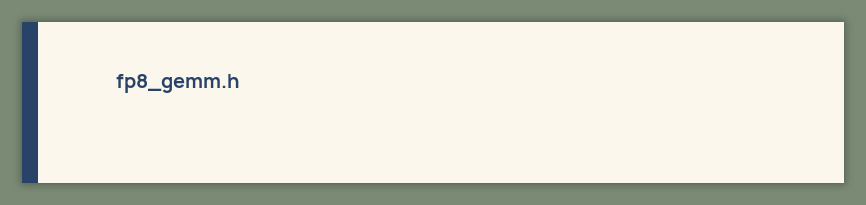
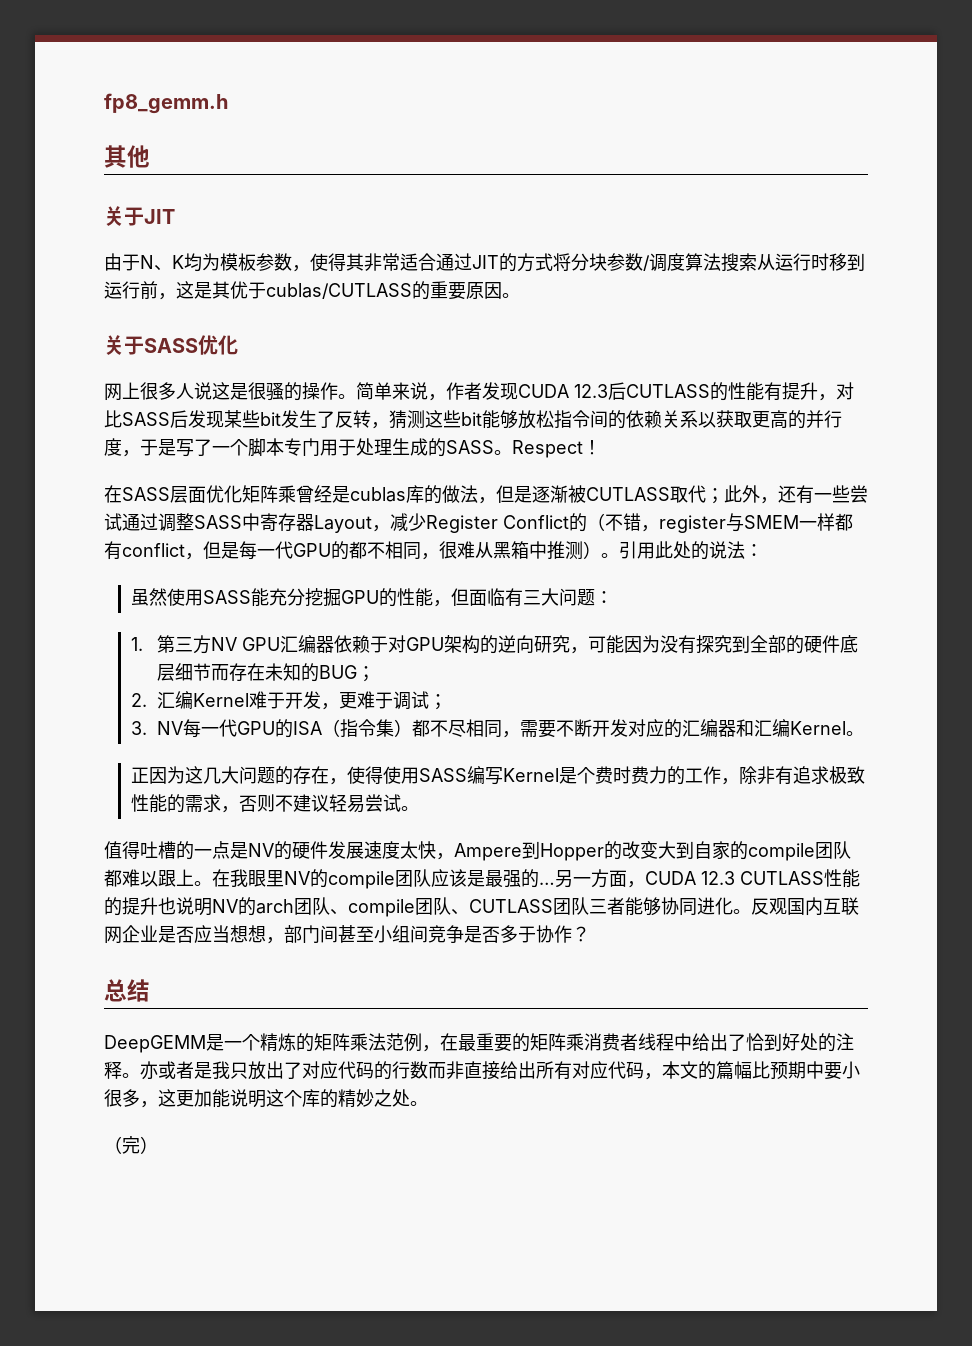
+ 其他
+ 关于JIT
+ 由于N、K均为模板参数，使得其非常适合通过JIT的方式将分块参数/调度算法搜索从运行时移到运行前，这是其优于cublas/CUTLASS的重要原因。
+ 关于SASS优化
+ 网上很多人说这是很骚的操作。简单来说，作者发现CUDA 12.3后CUTLASS的性能有提升，对比SASS后发现某些bit发生了反转，猜测这些bit能够放松指令间的依赖关系以获取更高的并行度，于是写了一个脚本专门用于处理生成的SASS。Respect！
+ 在SASS层面优化矩阵乘曾经是cublas库的做法，但是逐渐被CUTLASS取代；此外，还有一些尝试通过调整SASS中寄存器Layout，减少Register Conflict的（不错，register与SMEM一样都有conflict，但是每一代GPU的都不相同，很难从黑箱中推测）。引用此处的说法：
+ 虽然使用SASS能充分挖掘GPU的性能，但面临有三大问题：
+ 1.第三方NV GPU汇编器依赖于对GPU架构的逆向研究，可能因为没有探究到全部的硬件底层细节而存在未知的BUG；
+ 2.汇编Kernel难于开发，更难于调试；
+ 3. NV每一代GPU的ISA（指令集）都不尽相同，需要不断开发对应的汇编器和汇编Kernel。
+ 正因为这几大问题的存在，使得使用SASS编写Kernel是个费时费力的工作，除非有追求极致性能的需求，否则不建议轻易尝试。
+ 值得吐槽的一点是NV的硬件发展速度太快，Ampere到Hopper的改变大到自家的compile团队都难以跟上。在我眼里NV的compile团队应该是最强的…另一方面，CUDA 12.3 CUTLASS性能的提升也说明NV的arch团队、compile团队、CUTLASS团队三者能够协同进化。反观国内互联网企业是否应当想想，部门间甚至小组间竞争是否多于协作？
+ 总结
+ DeepGEMM是一个精炼的矩阵乘法范例，在最重要的矩阵乘消费者线程中给出了恰到好处的注释。亦或者是我只放出了对应代码的行数而非直接给出所有对应代码，本文的篇幅比预期中要小很多，这更加能说明这个库的精妙之处。
+ （完）

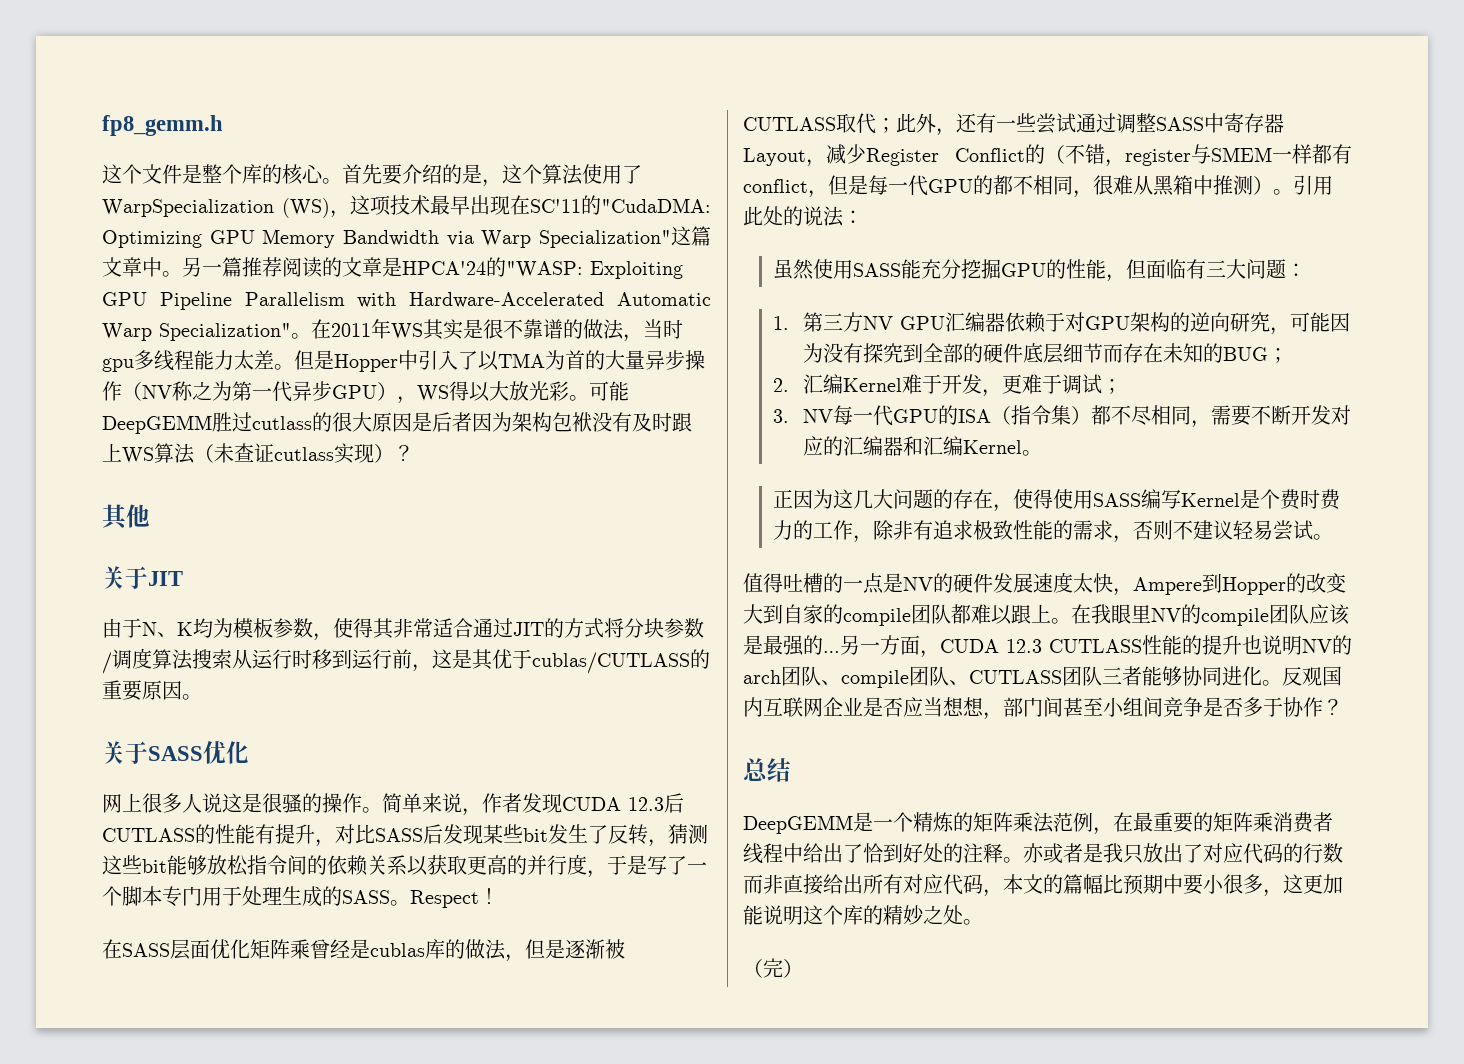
+ 这个文件是整个库的核心。首先要介绍的是，这个算法使用了WarpSpecialization (WS)，这项技术最早出现在SC'11的"CudaDMA: Optimizing GPU Memory Bandwidth via Warp Specialization"这篇文章中。另一篇推荐阅读的文章是HPCA'24的"WASP: Exploiting GPU Pipeline Parallelism with Hardware-Accelerated Automatic Warp Specialization"。在2011年WS其实是很不靠谱的做法，当时gpu多线程能力太差。但是Hopper中引入了以TMA为首的大量异步操作（NV称之为第一代异步GPU），WS得以大放光彩。可能DeepGEMM胜过cutlass的很大原因是后者因为架构包袱没有及时跟上WS算法（未查证cutlass实现）？

